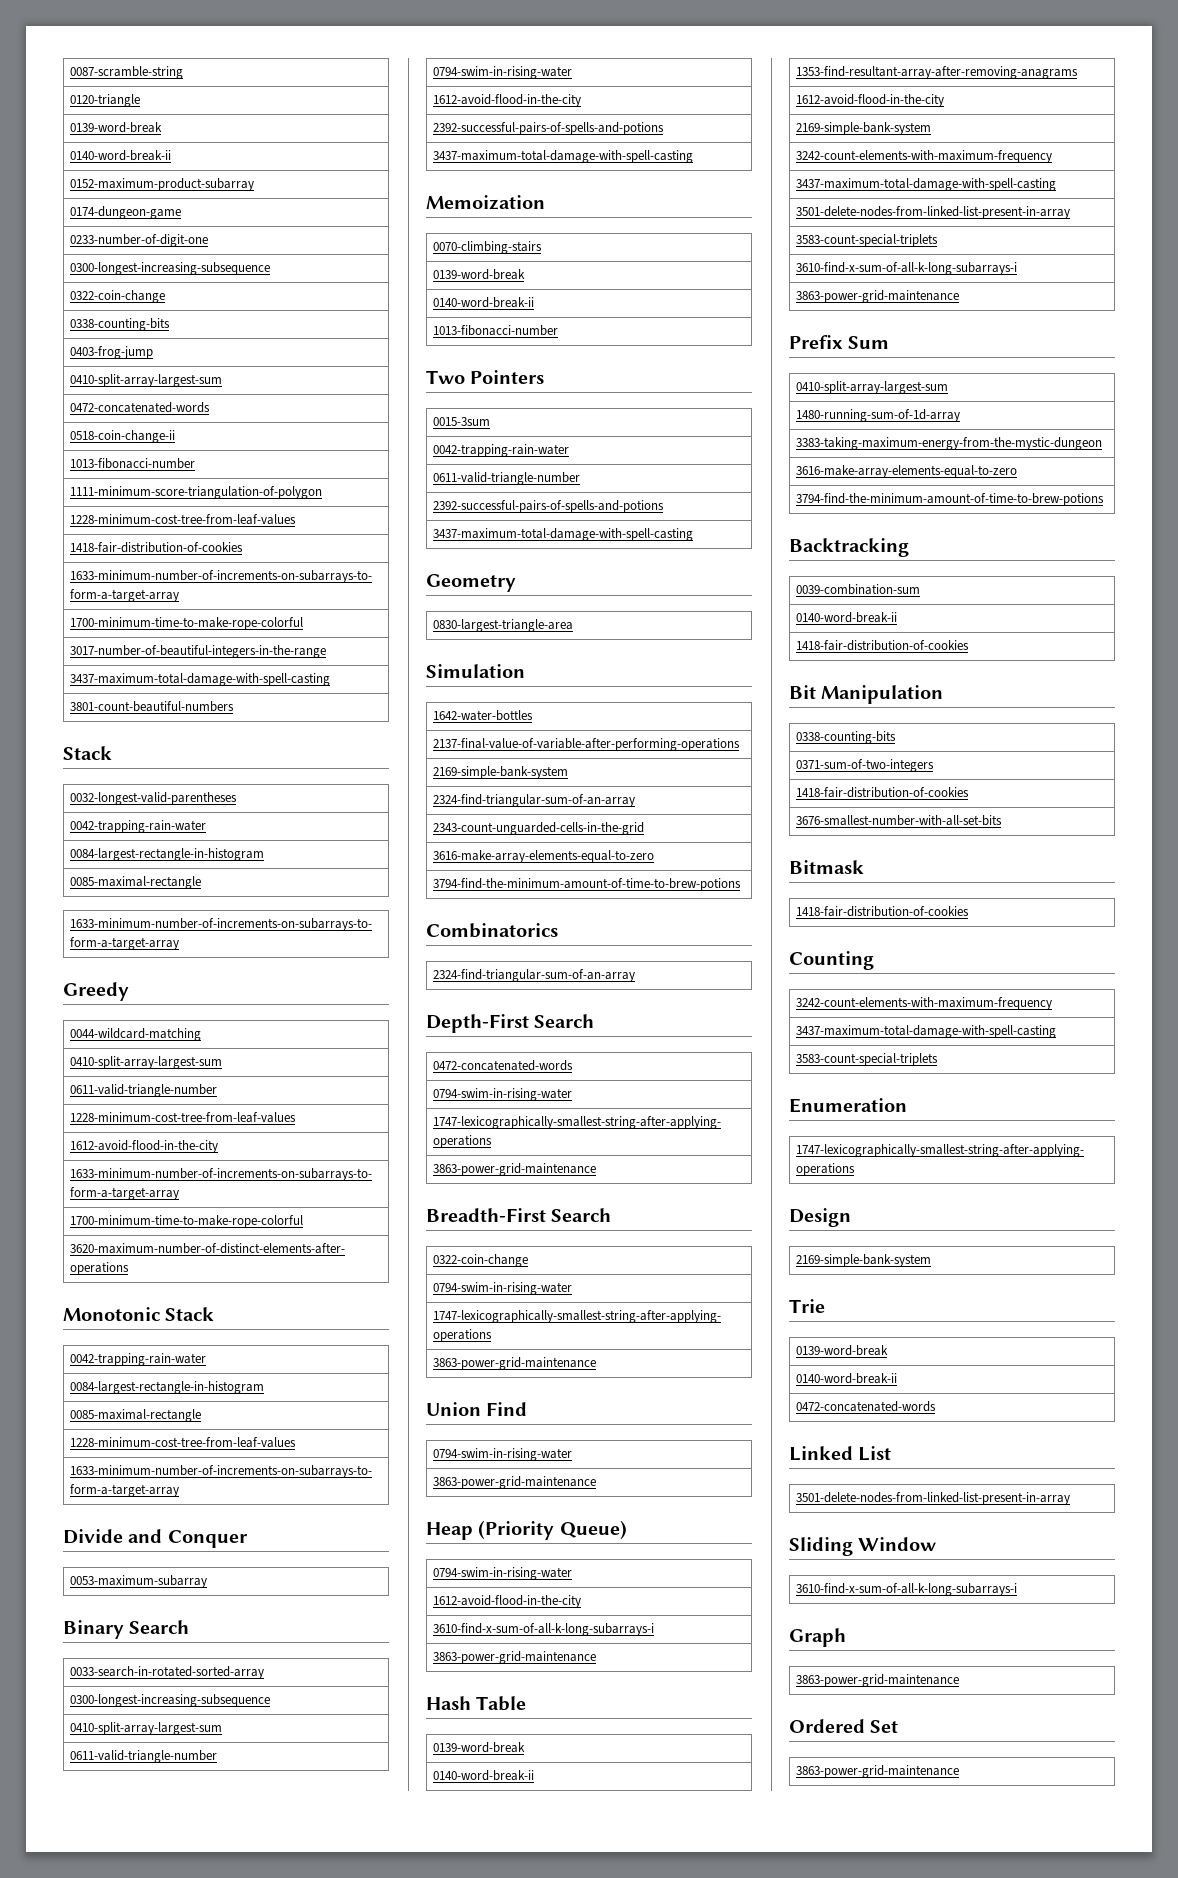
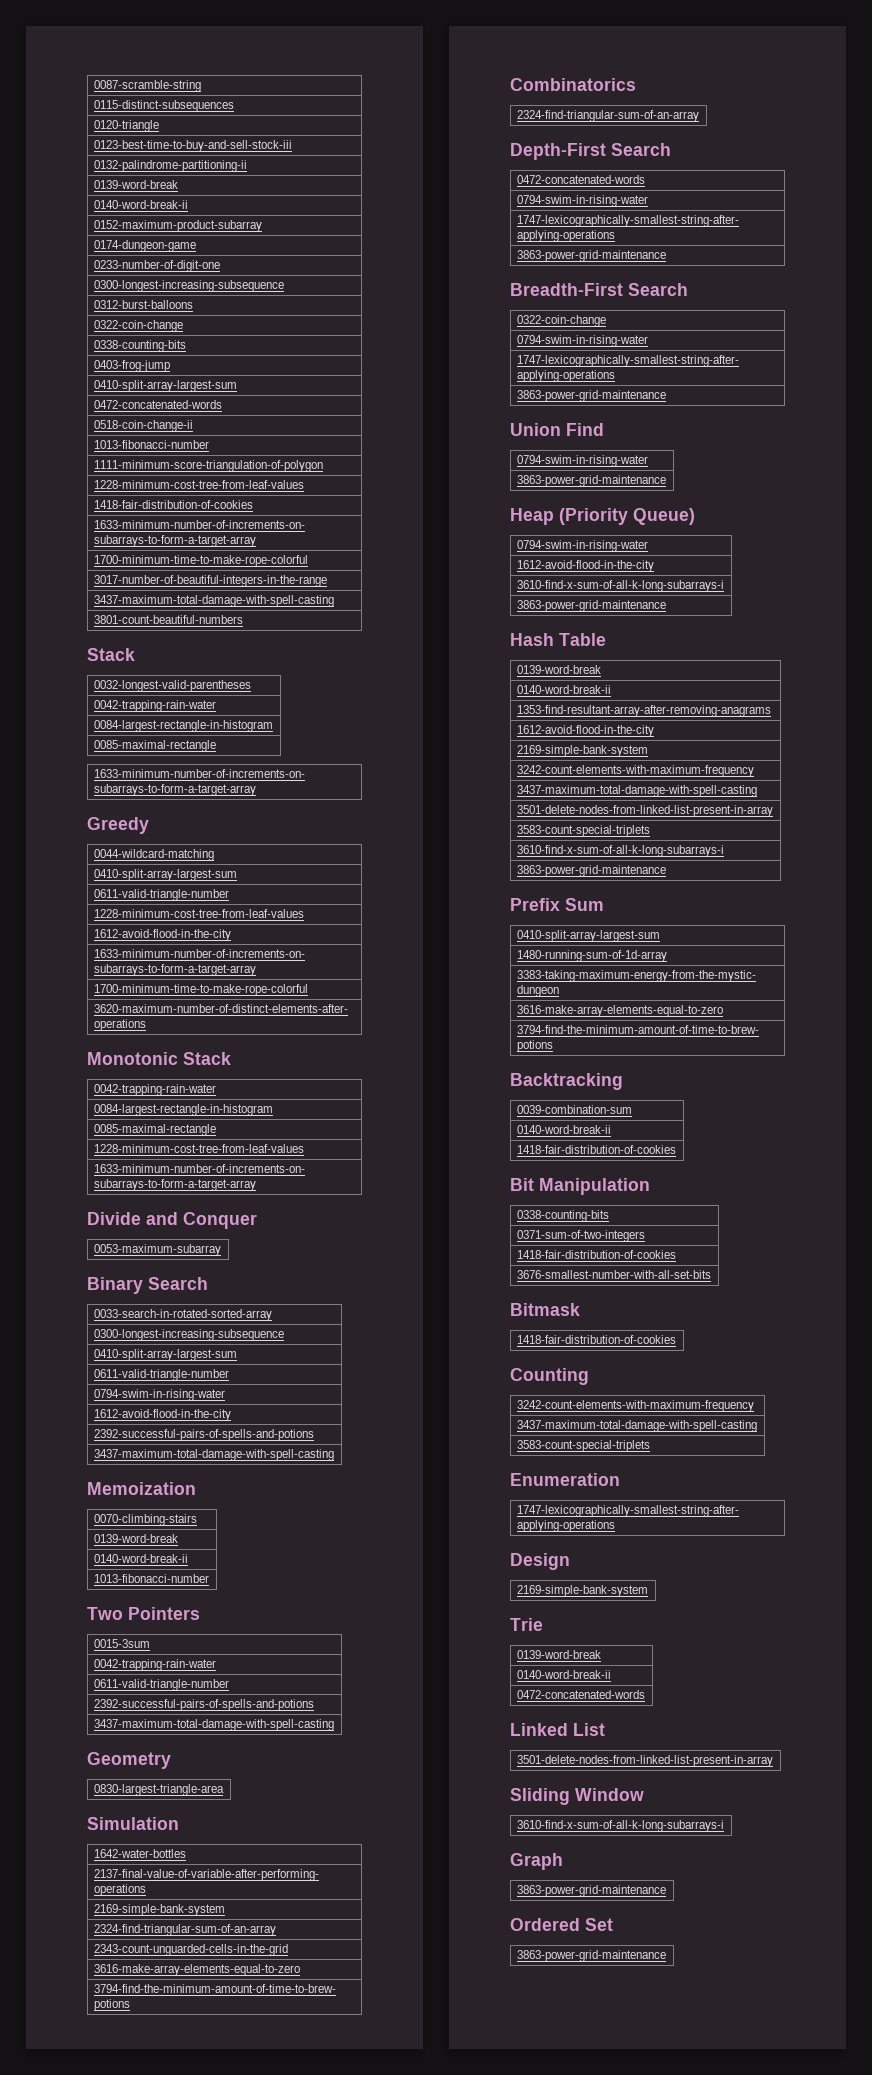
+ 0115-distinct-subsequences
+ 0123-best-time-to-buy-and-sell-stock-iii
+ 0132-palindrome-partitioning-ii
+ 0312-burst-balloons

